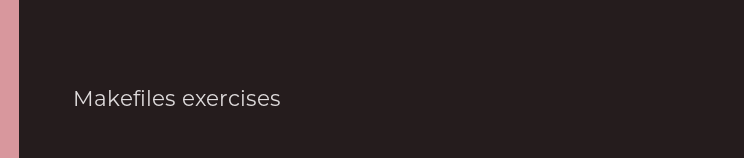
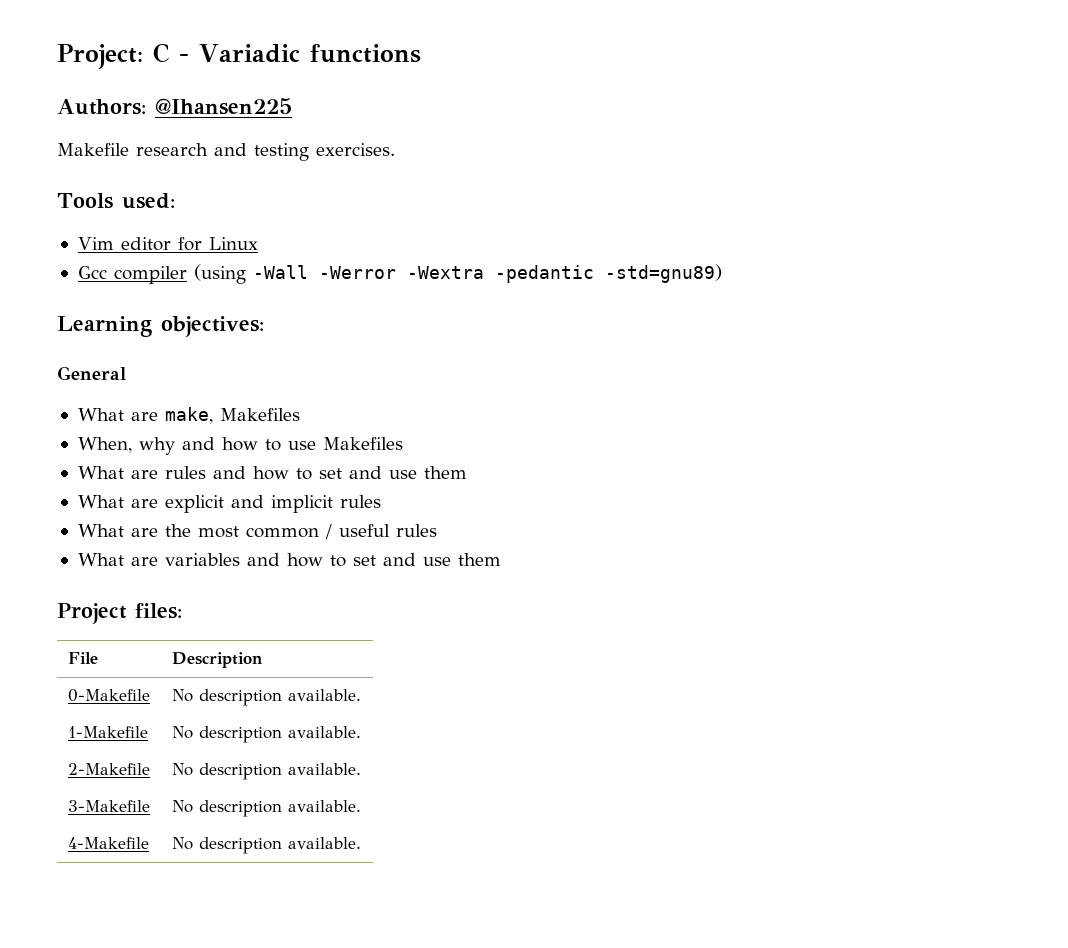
- Makefiles exercises
+ Project: C - Variadic functions
+ Authors: @Ihansen225
+ Makefile research and testing exercises.
+ Tools used:
+ Vim editor for Linux
+ Gcc compiler (using -Wall -Werror -Wextra -pedantic -std=gnu89)
+ Learning objectives:
+ General
+ What are make, Makefiles
+ When, why and how to use Makefiles
+ What are rules and how to set and use them
+ What are explicit and implicit rules
+ What are the most common / useful rules
+ What are variables and how to set and use them
+ Project files:
+ File | Description
+ 0-Makefile | No description available.
+ 1-Makefile | No description available.
+ 2-Makefile | No description available.
+ 3-Makefile | No description available.
+ 4-Makefile | No description available.

